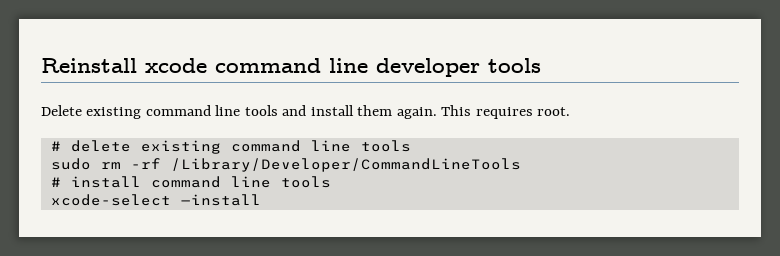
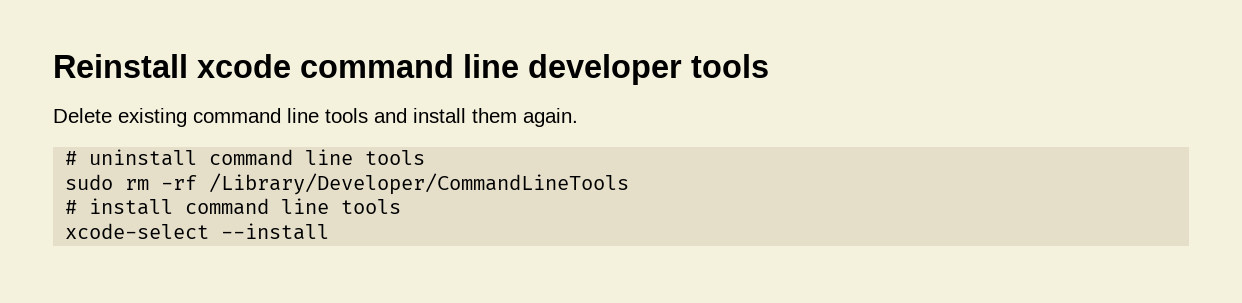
- Delete existing command line tools and install them again. This requires root.
- # delete existing command line tools
+ Delete existing command line tools and install them again.
+ # uninstall command line tools
- xcode-select —install
+ xcode-select --install

